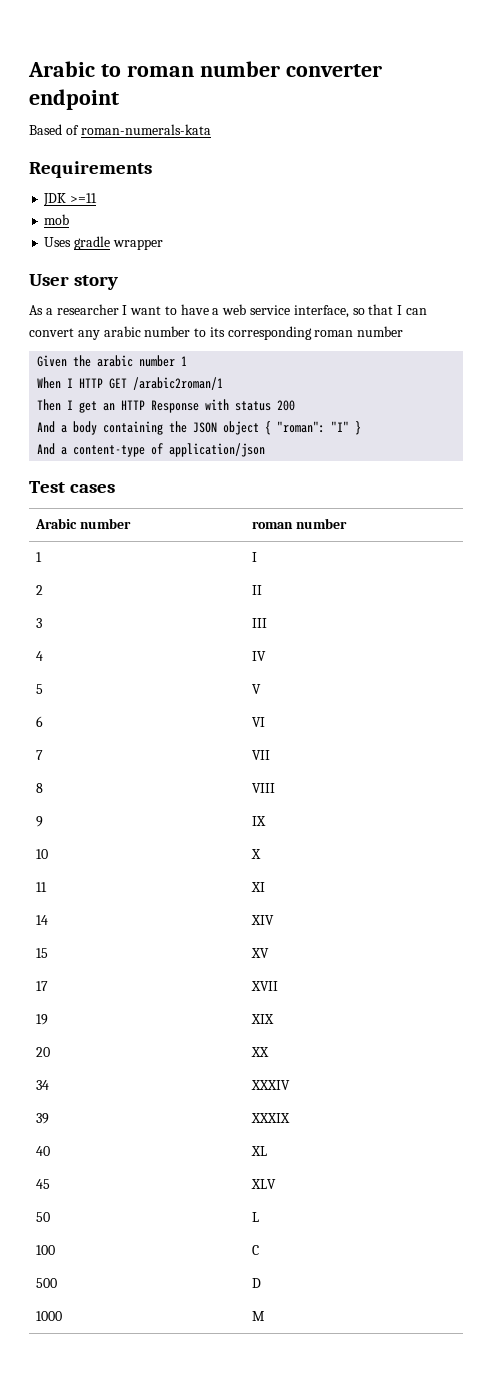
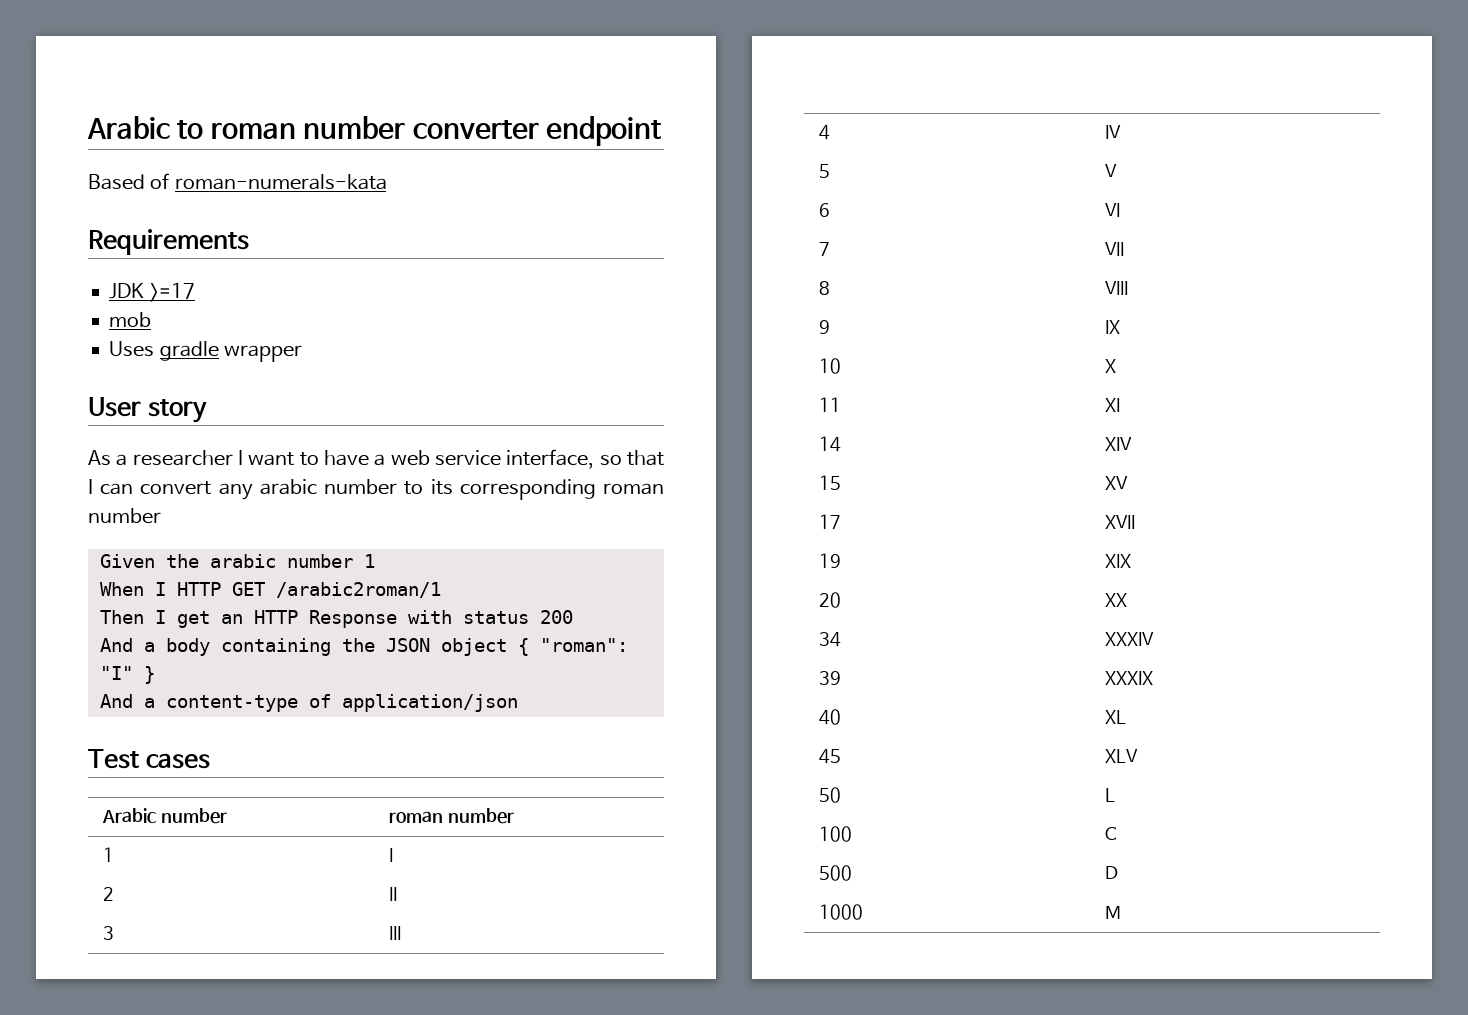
- JDK >=11
+ JDK >=17

